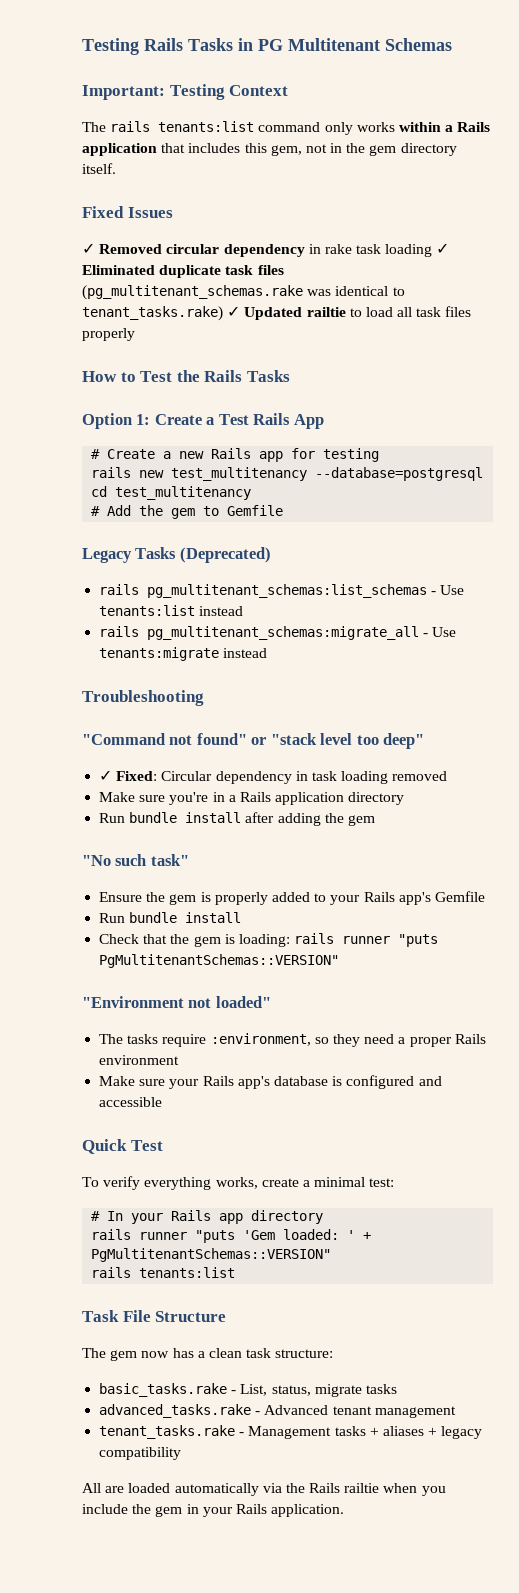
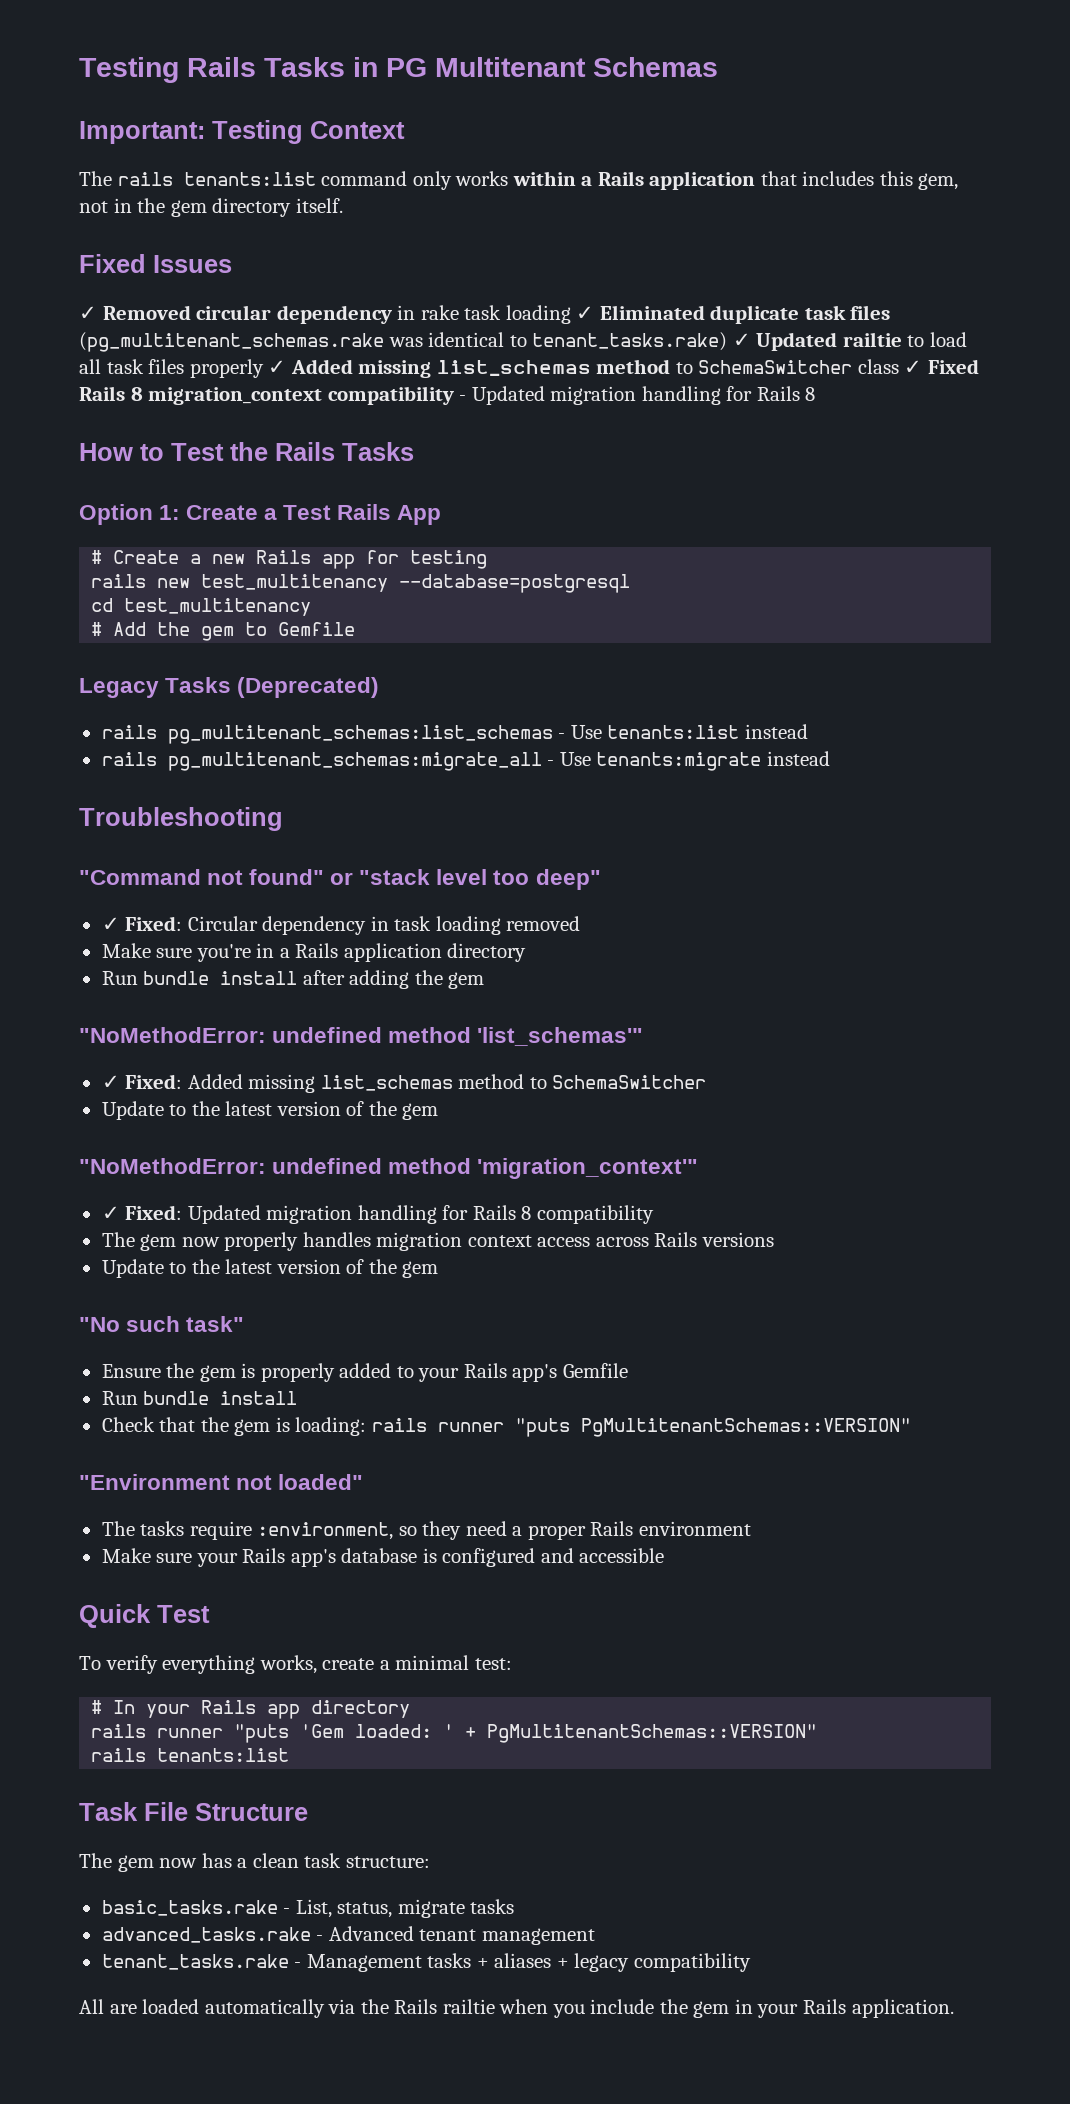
- ✓ Removed circular dependency in rake task loading ✓ Eliminated duplicate task files (pg_multitenant_schemas.rake was identical to tenant_tasks.rake) ✓ Updated railtie to load all task files properly
+ ✓ Removed circular dependency in rake task loading ✓ Eliminated duplicate task files (pg_multitenant_schemas.rake was identical to tenant_tasks.rake) ✓ Updated railtie to load all task files properly ✓ Added missing list_schemas method to SchemaSwitcher class ✓ Fixed Rails 8 migration_context compatibility - Updated migration handling for Rails 8
+ "NoMethodError: undefined method 'list_schemas'"
+ ✓ Fixed: Added missing list_schemas method to SchemaSwitcher
+ Update to the latest version of the gem
+ "NoMethodError: undefined method 'migration_context'"
+ ✓ Fixed: Updated migration handling for Rails 8 compatibility
+ The gem now properly handles migration context access across Rails versions
+ Update to the latest version of the gem

